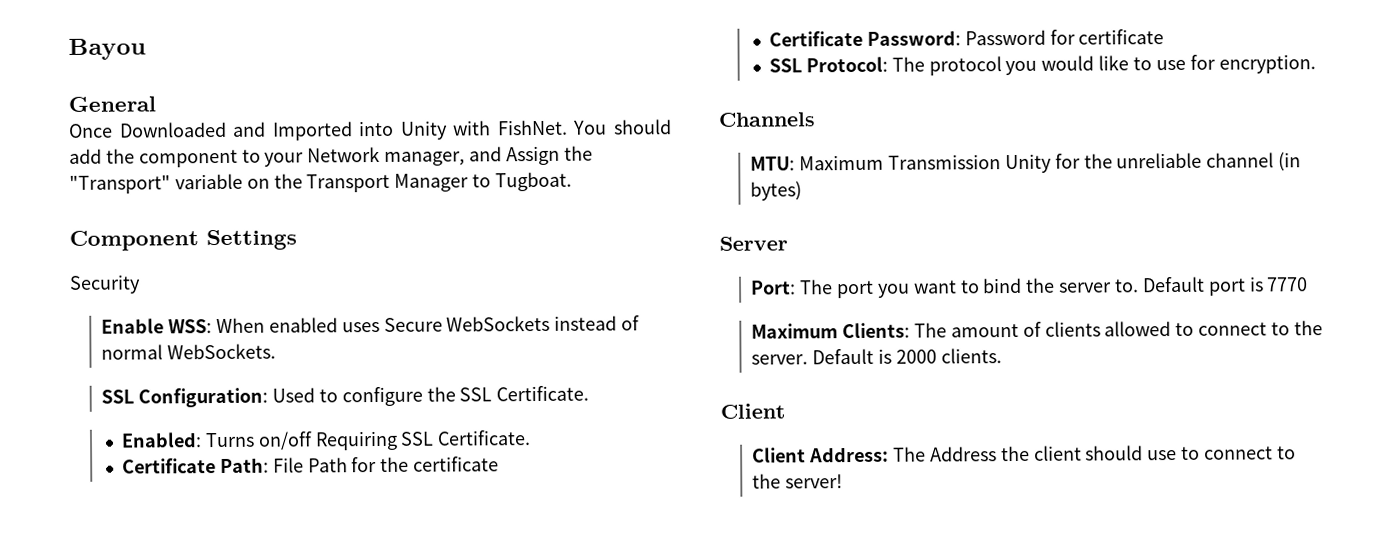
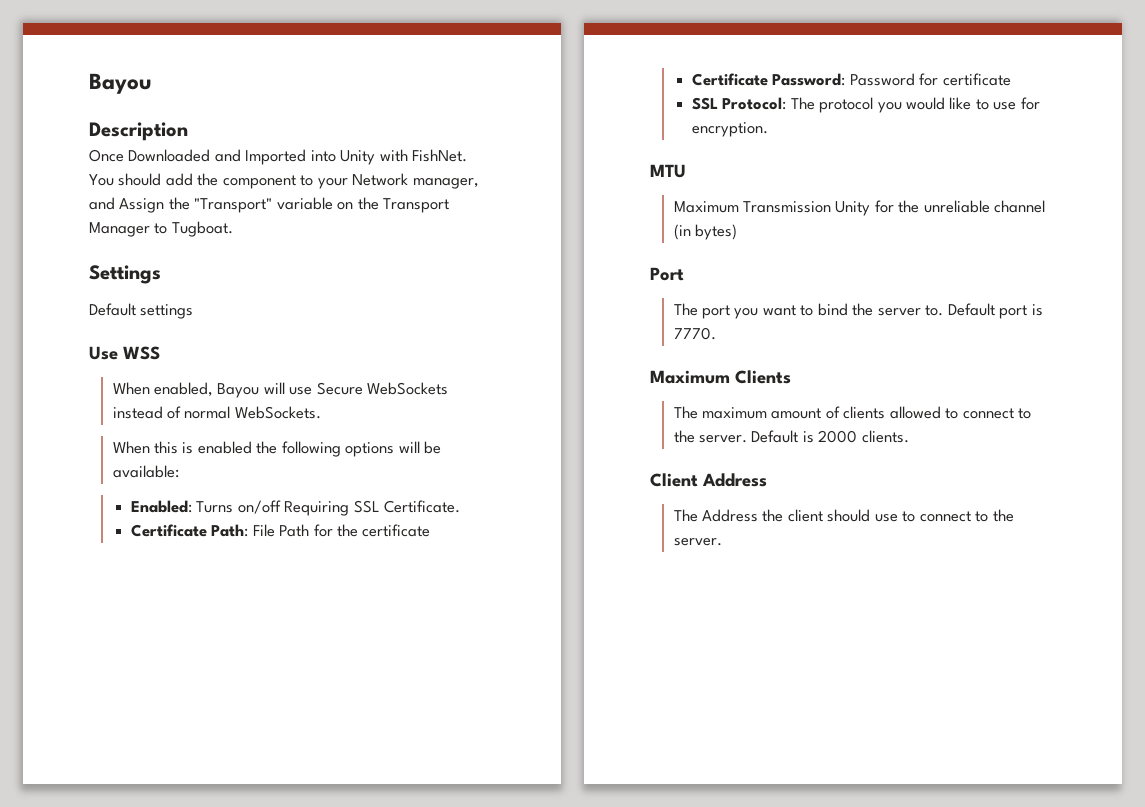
- General
+ Description
- Component Settings
+ Settings
- Security
- Enable WSS: When enabled uses Secure WebSockets instead of normal WebSockets.
+ Default settings
+ Use WSS
+ When enabled, Bayou will use Secure WebSockets instead of normal WebSockets.
- SSL Configuration: Used to configure the SSL Certificate.
+ When this is enabled the following options will be available:
- Channels
- MTU: Maximum Transmission Unity for the unreliable channel (in bytes)
+ MTU
+ Maximum Transmission Unity for the unreliable channel (in bytes)
- Server
- Port: The port you want to bind the server to.
+ Port
+ The port you want to bind the server to.
- Default port is 7770
- Maximum Clients: The amount of clients allowed to connect to the server.
+ Default port is 7770.
+ Maximum Clients
+ The maximum amount of clients allowed to connect to the server.
  Default is 2000 clients.
- Client
- Client Address: The Address the client should use to connect to the server!
+ Client Address
+ The Address the client should use to connect to the server.

